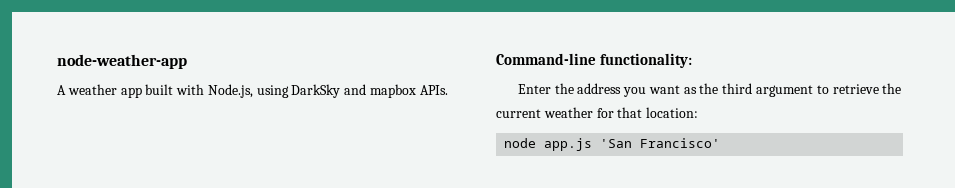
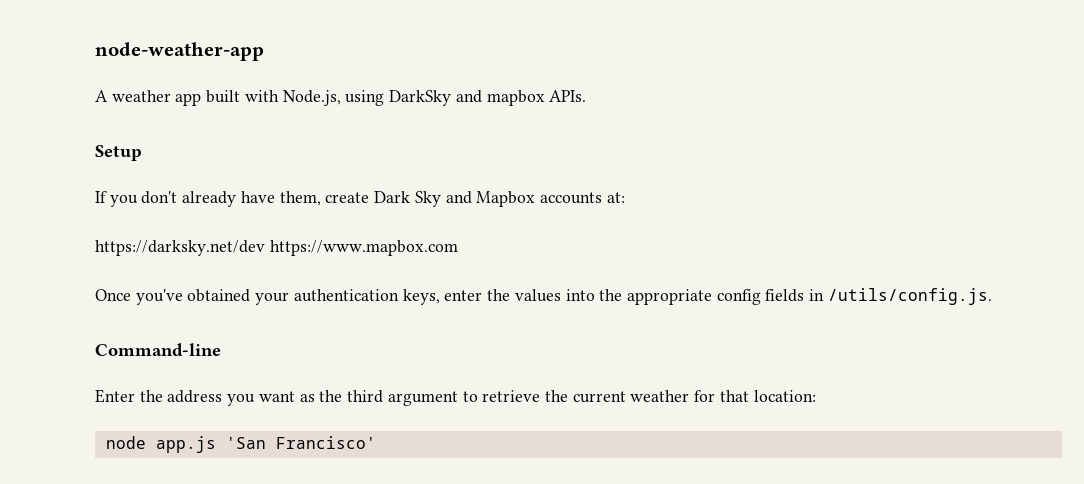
+ Setup
+ If you don't already have them, create Dark Sky and Mapbox accounts at:
+ https://darksky.net/dev https://www.mapbox.com
+ Once you've obtained your authentication keys, enter the values into the appropriate config fields in /utils/config.js.
- Command-line functionality:
+ Command-line

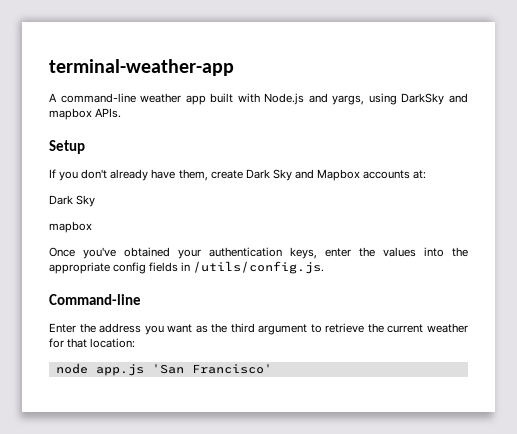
- node-weather-app
+ terminal-weather-app
- A weather app built with Node.js, using DarkSky and mapbox APIs.
+ A command-line weather app built with Node.js and yargs, using DarkSky and mapbox APIs.
  If you don't already have them, create Dark Sky and Mapbox accounts at:
- https://darksky.net/dev https://www.mapbox.com
+ Dark Sky
+ mapbox

